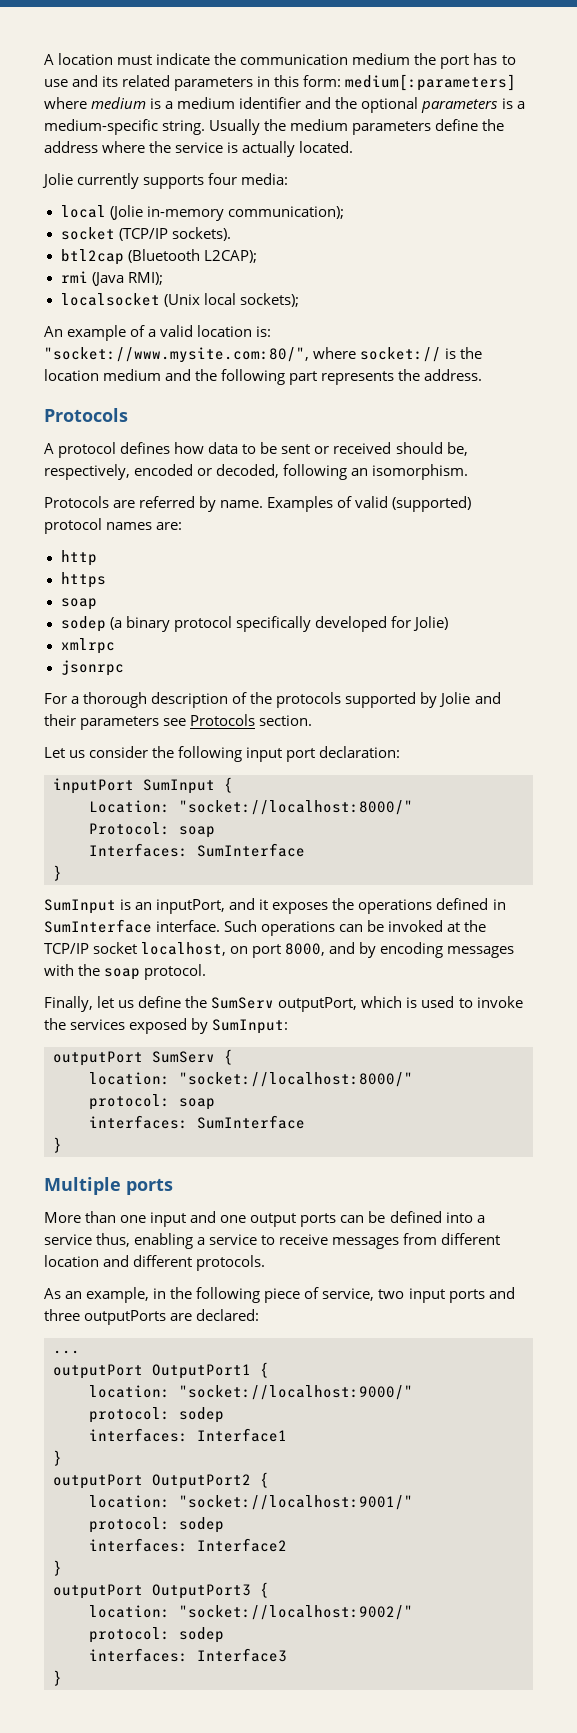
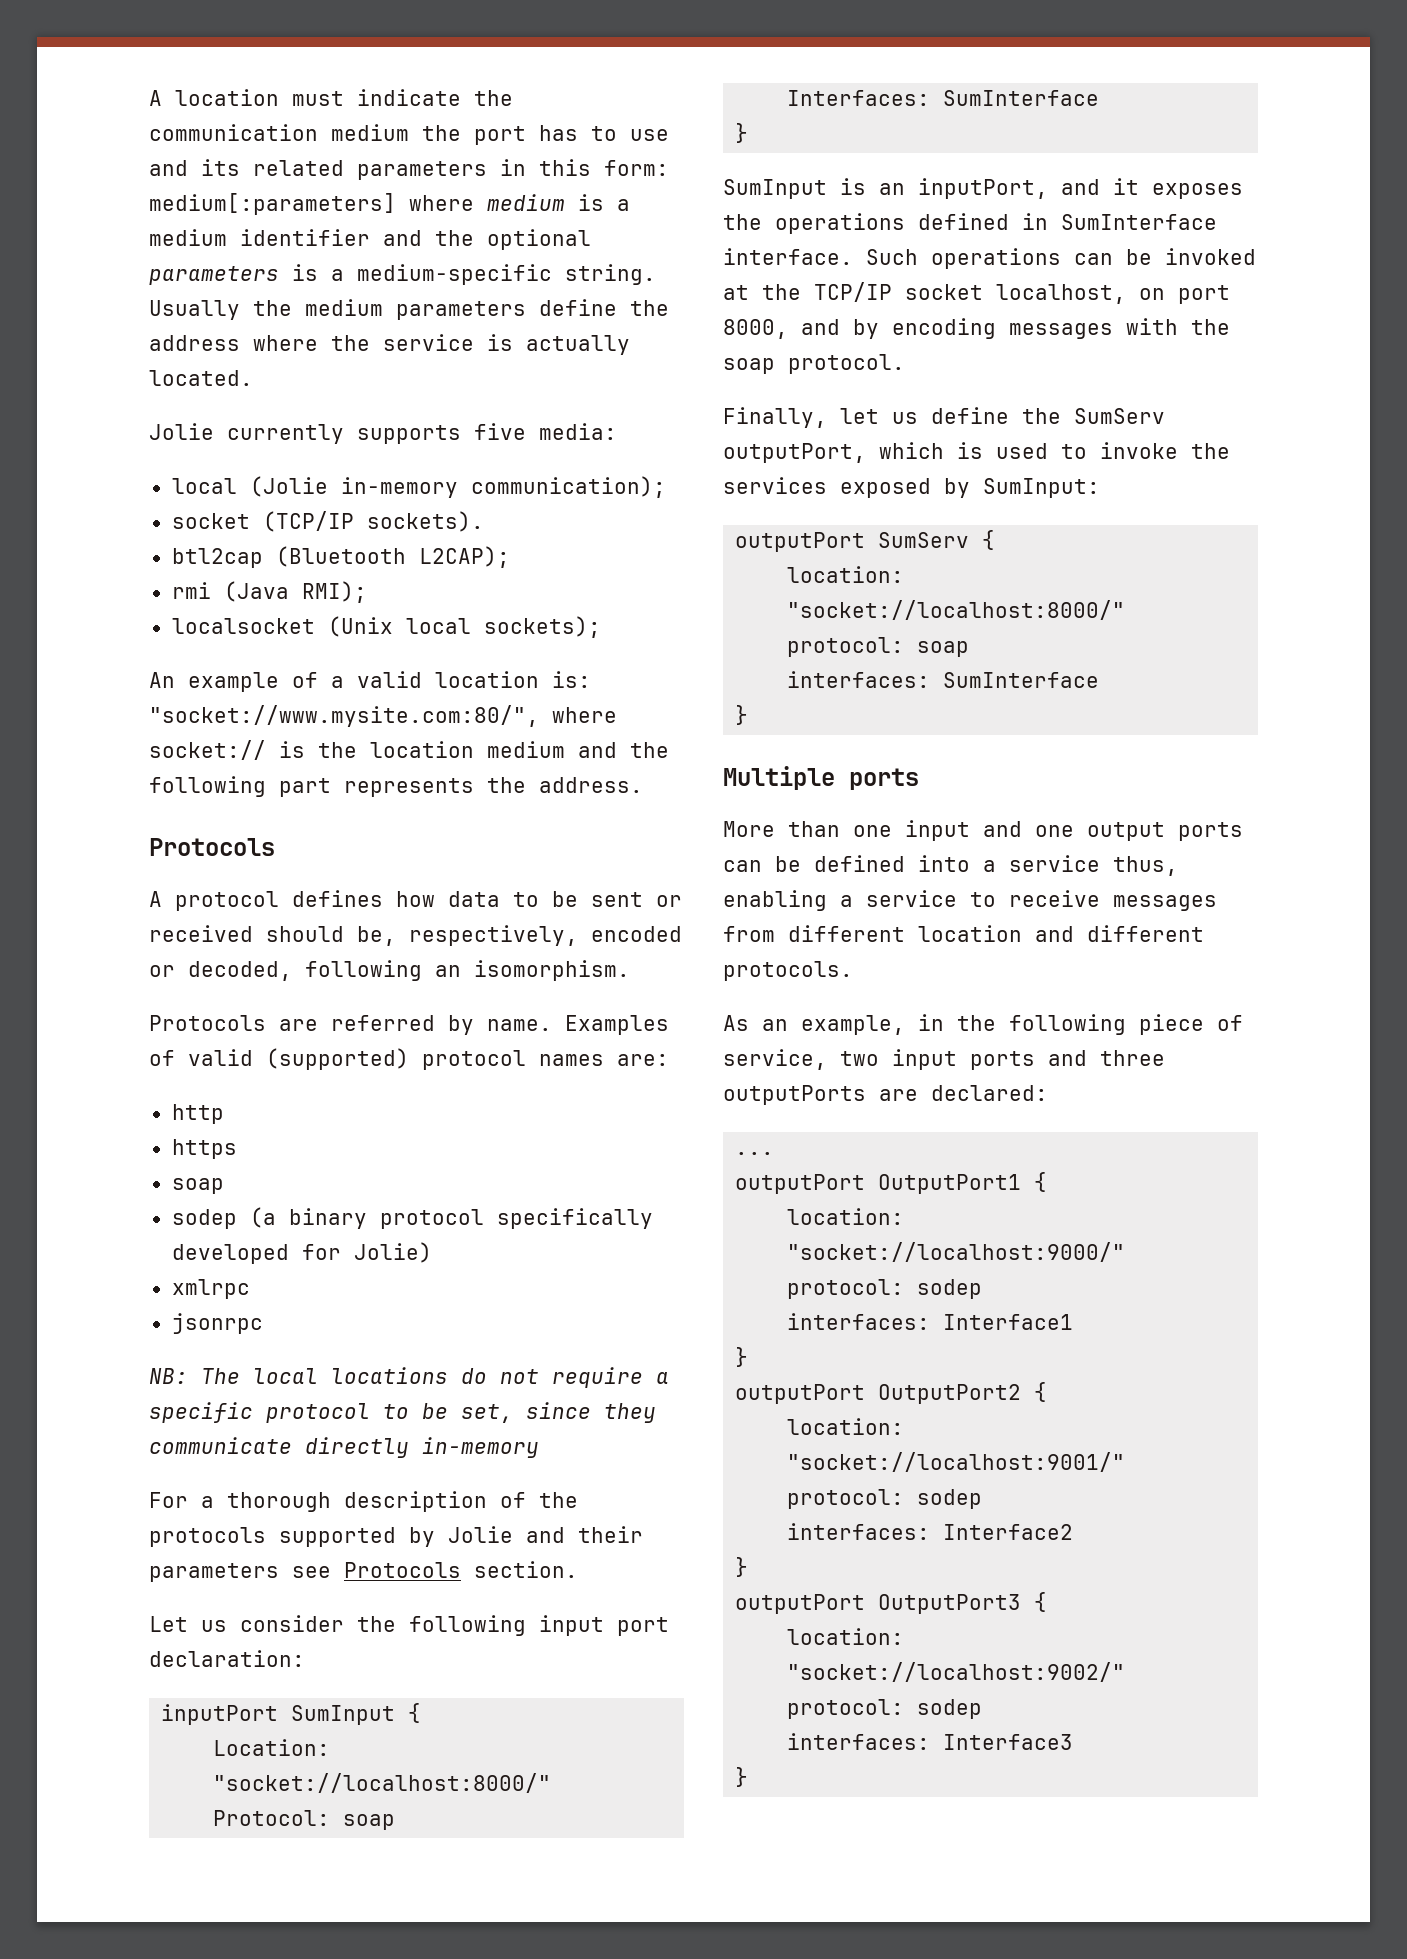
- Jolie currently supports four media:
+ Jolie currently supports five media:
+ NB: The local locations do not require a specific protocol to be set, since they communicate directly in-memory

